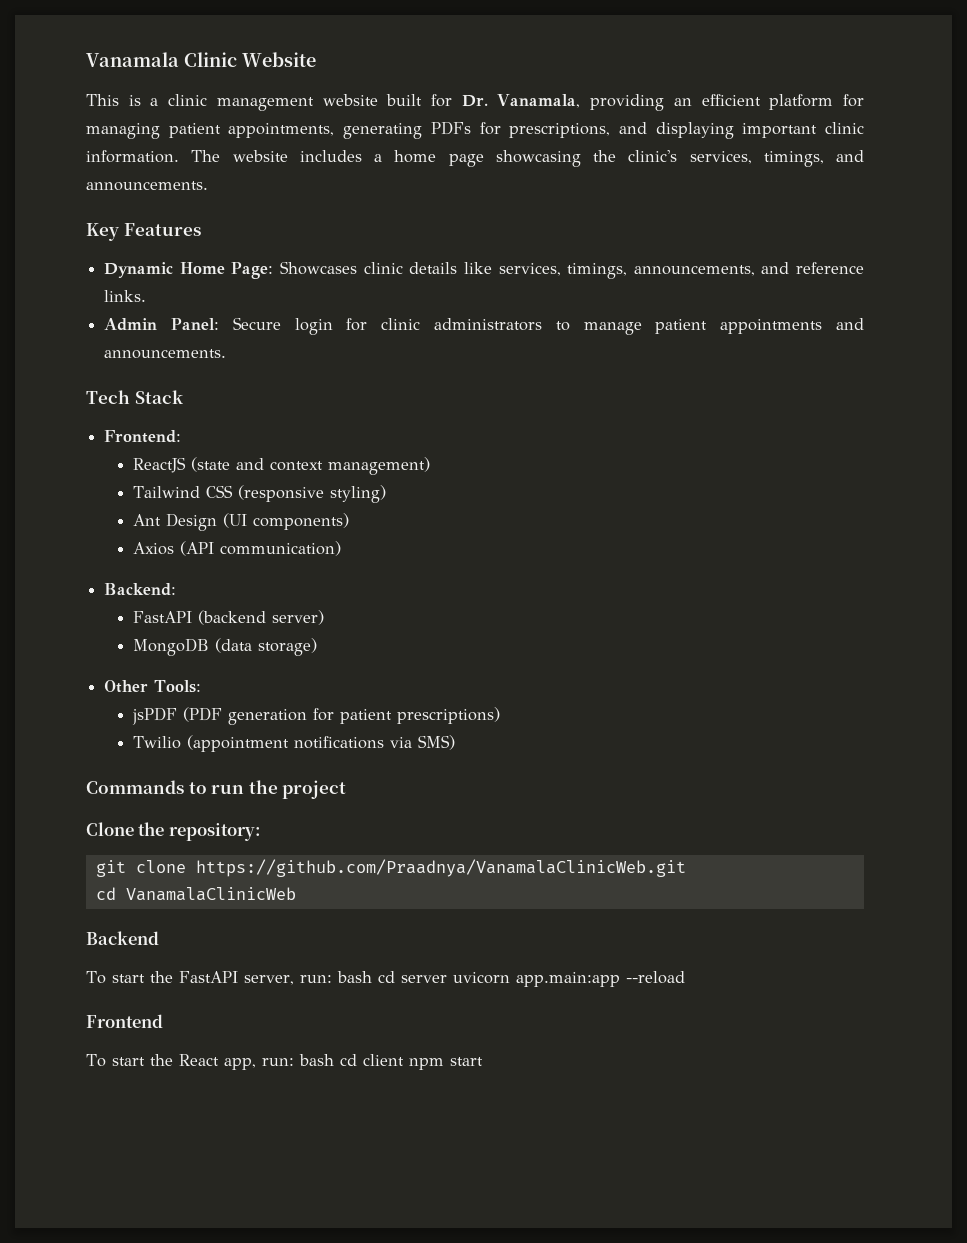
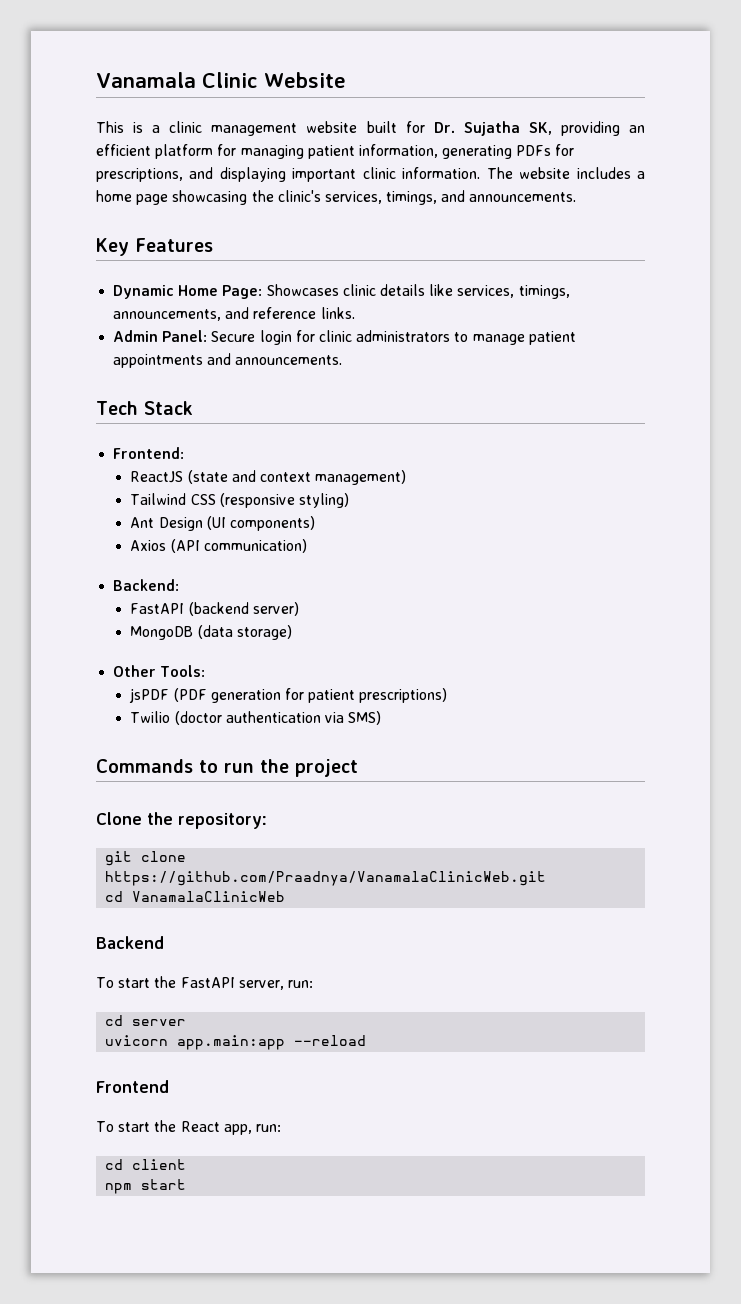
- This is a clinic management website built for Dr. Vanamala, providing an efficient platform for managing patient appointments, generating PDFs for prescriptions, and displaying important clinic information.
+ This is a clinic management website built for Dr. Sujatha SK, providing an efficient platform for managing patient information, generating PDFs for prescriptions, and displaying important clinic information.
- Twilio (appointment notifications via SMS)
+ Twilio (doctor authentication via SMS)
- To start the FastAPI server, run: bash cd server uvicorn app.main:app --reload
+ To start the FastAPI server, run:
+ cd server
+ uvicorn app.main:app --reload
- To start the React app, run: bash cd client npm start
+ To start the React app, run:
+ cd client
+ npm start

